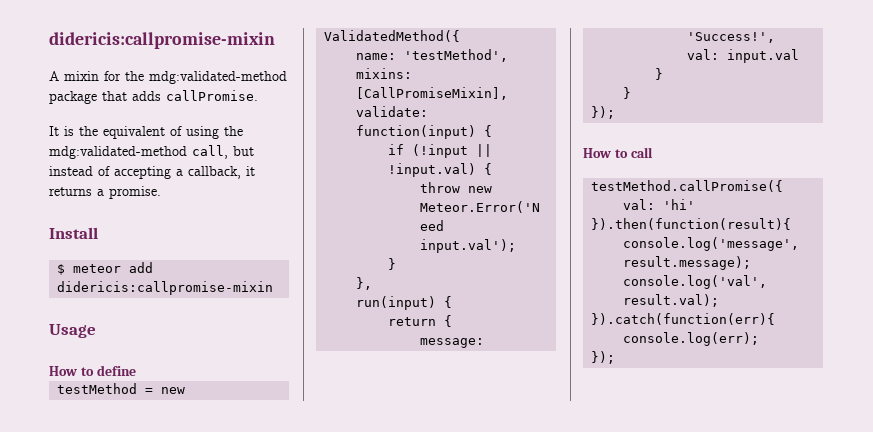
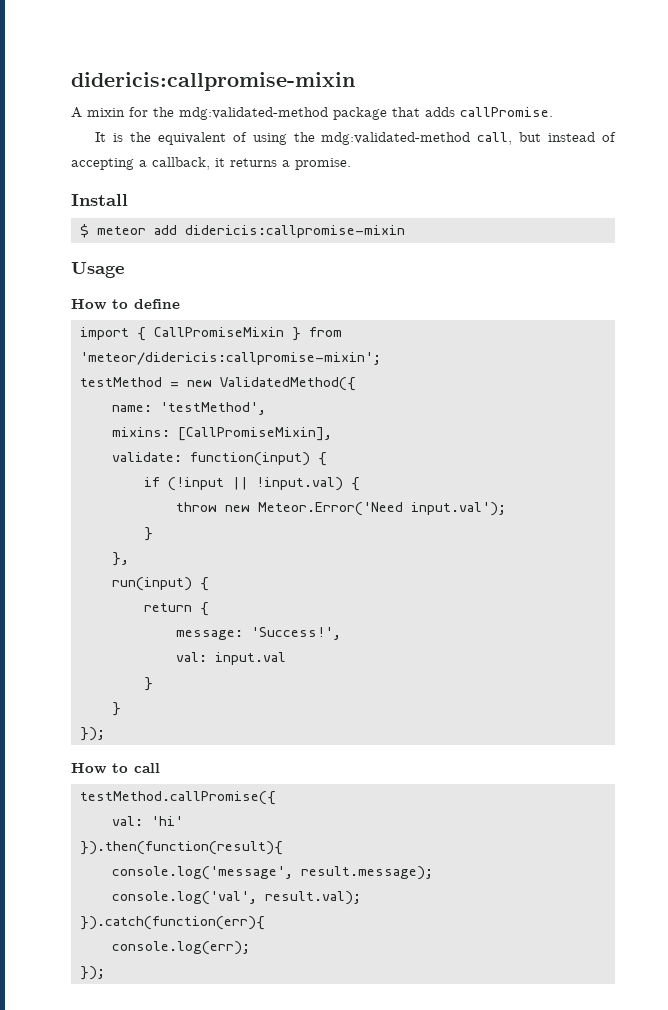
+ import { CallPromiseMixin } from 'meteor/didericis:callpromise-mixin';

